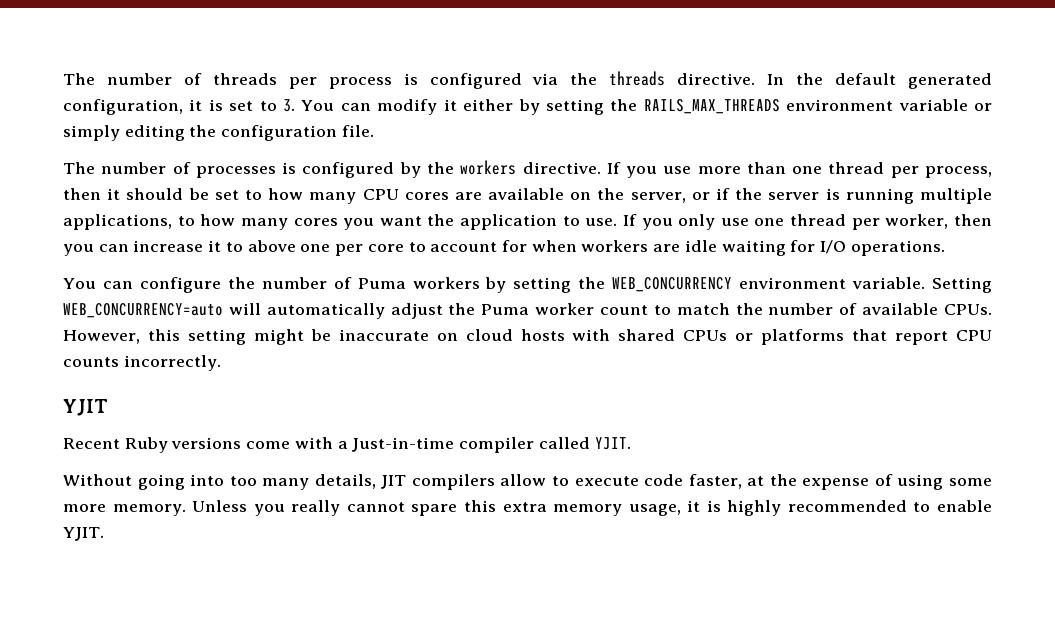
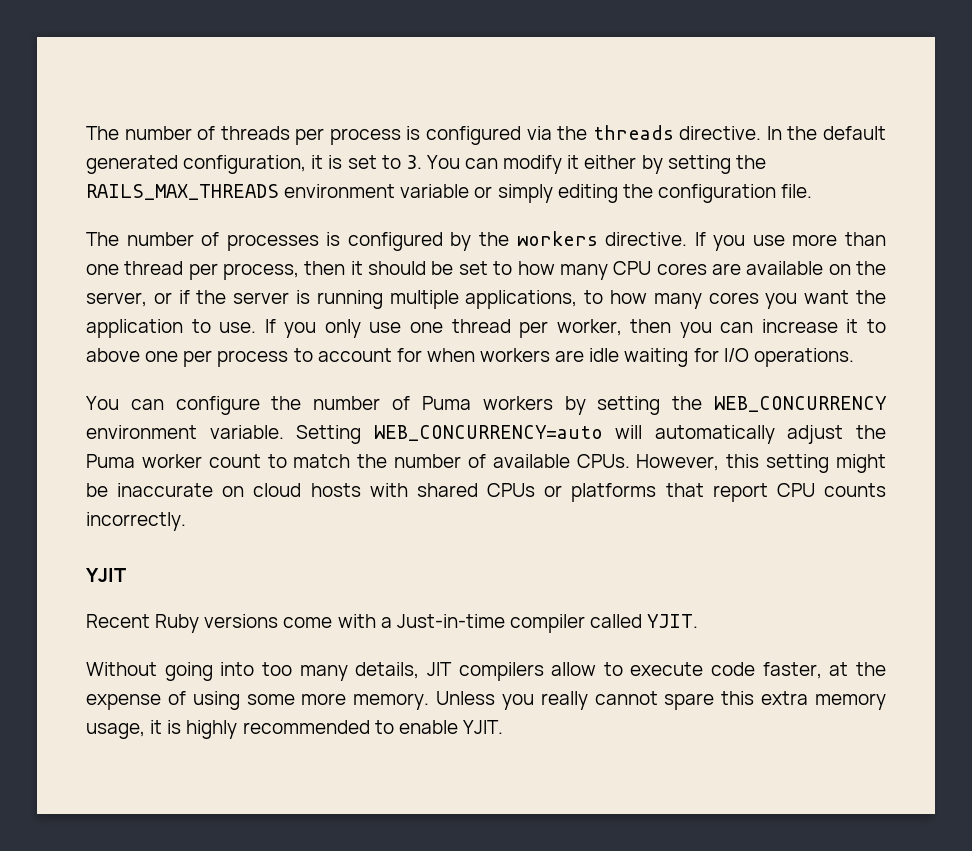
- If you only use one thread per worker, then you can increase it to above one per core to account for when workers are idle waiting for I/O operations.
+ If you only use one thread per worker, then you can increase it to above one per process to account for when workers are idle waiting for I/O operations.

